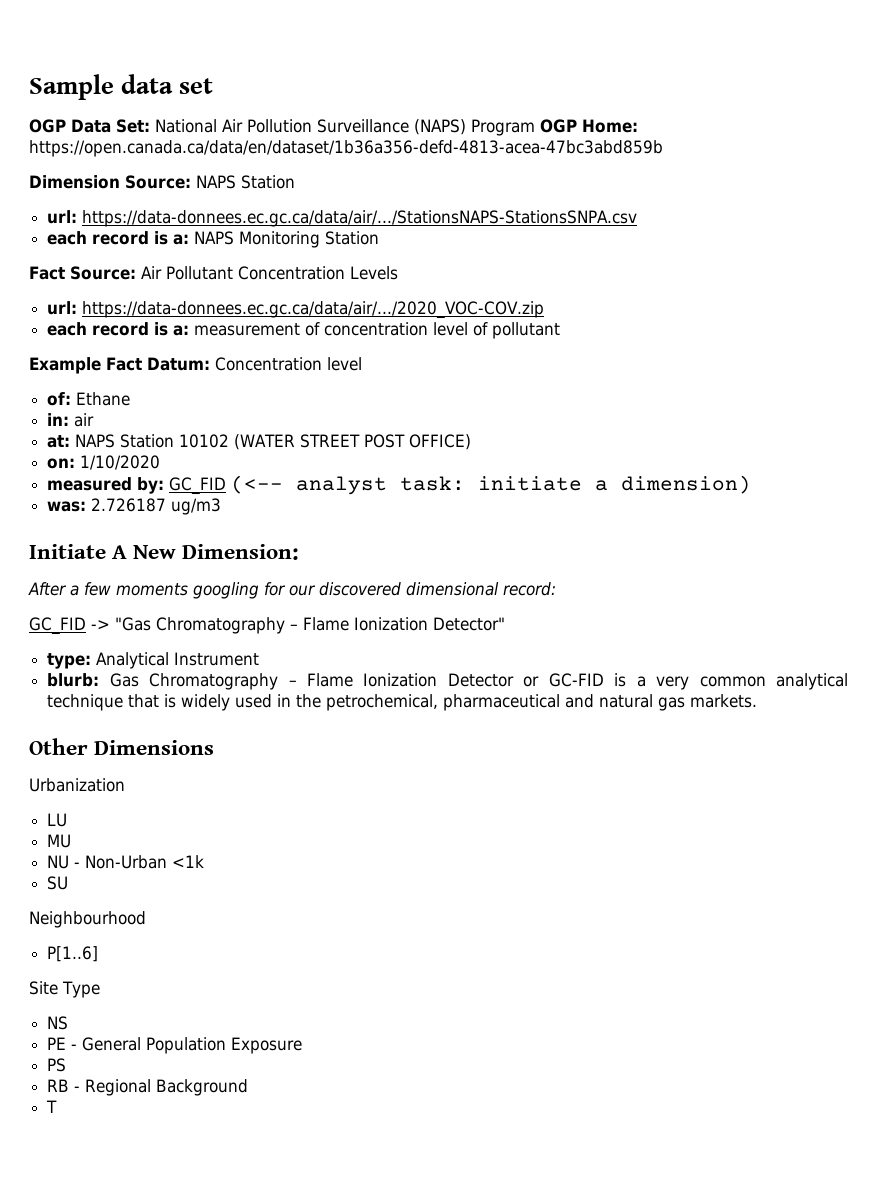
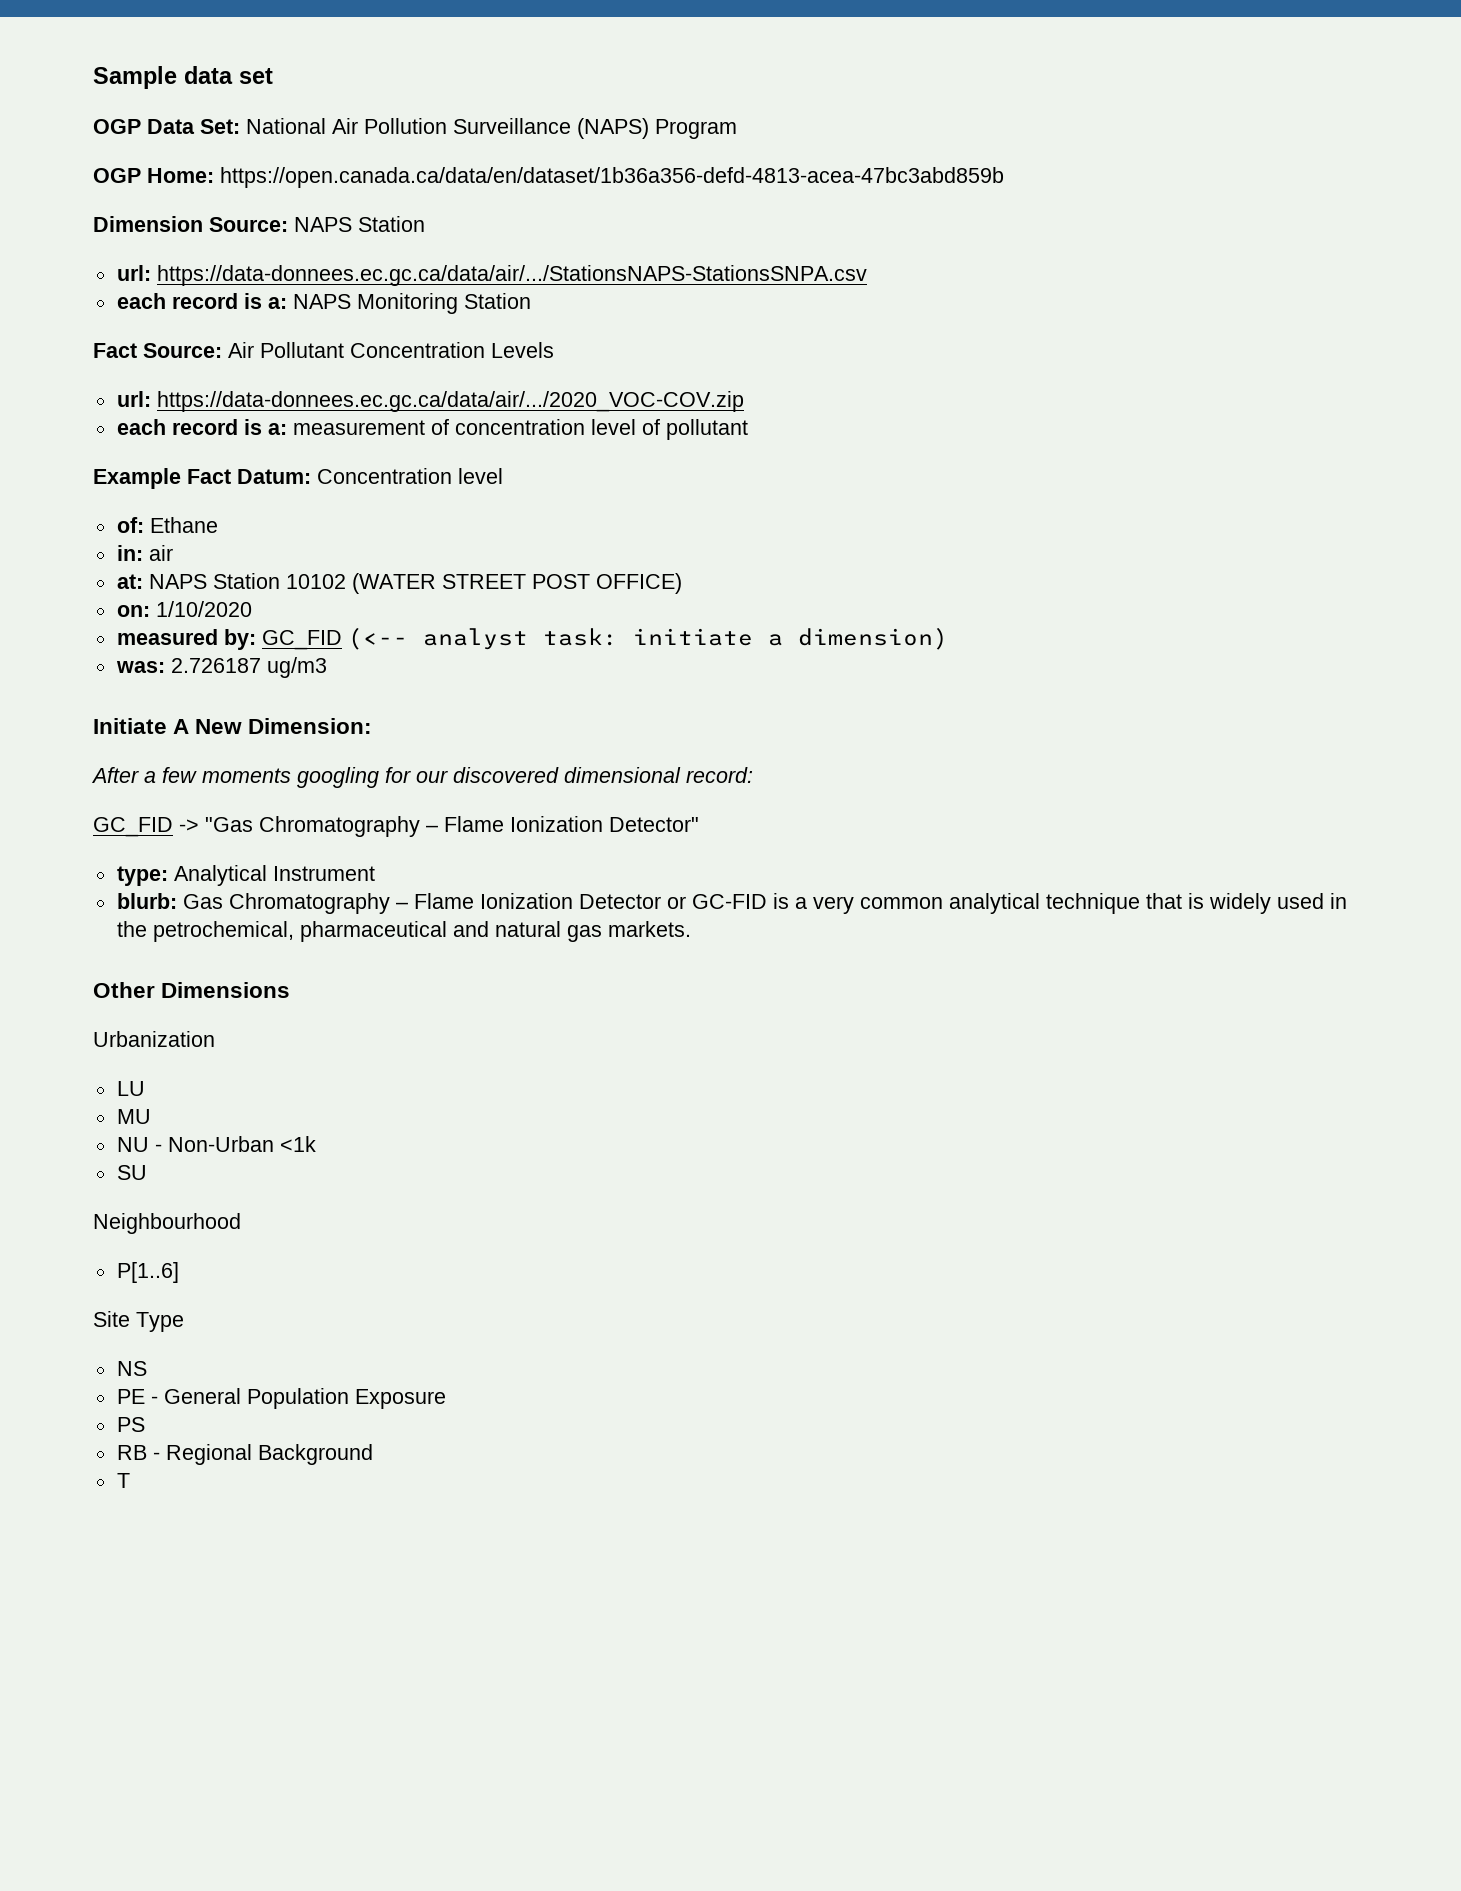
- OGP Data Set: National Air Pollution Surveillance (NAPS) Program OGP Home: https://open.canada.ca/data/en/dataset/1b36a356-defd-4813-acea-47bc3abd859b
+ OGP Data Set: National Air Pollution Surveillance (NAPS) Program
+ OGP Home: https://open.canada.ca/data/en/dataset/1b36a356-defd-4813-acea-47bc3abd859b

